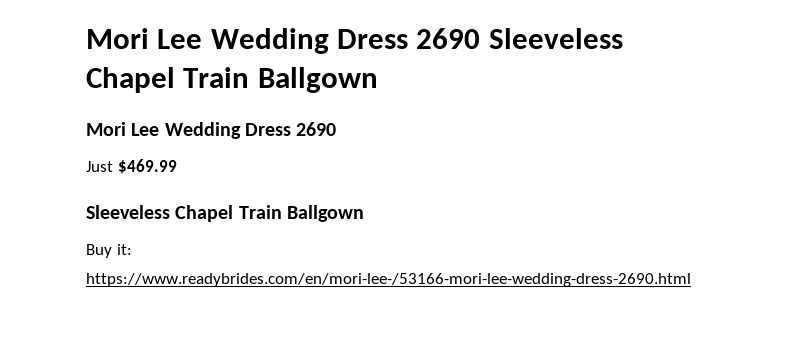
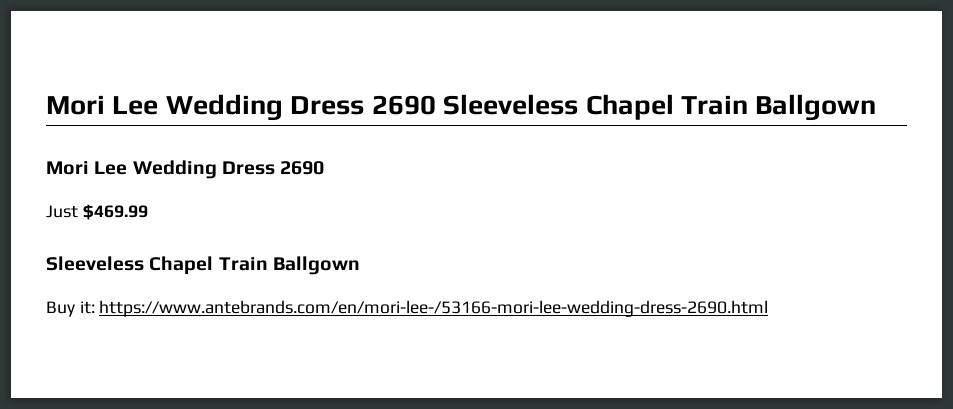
- Buy it: https://www.readybrides.com/en/mori-lee-/53166-mori-lee-wedding-dress-2690.html
+ Buy it: https://www.antebrands.com/en/mori-lee-/53166-mori-lee-wedding-dress-2690.html

